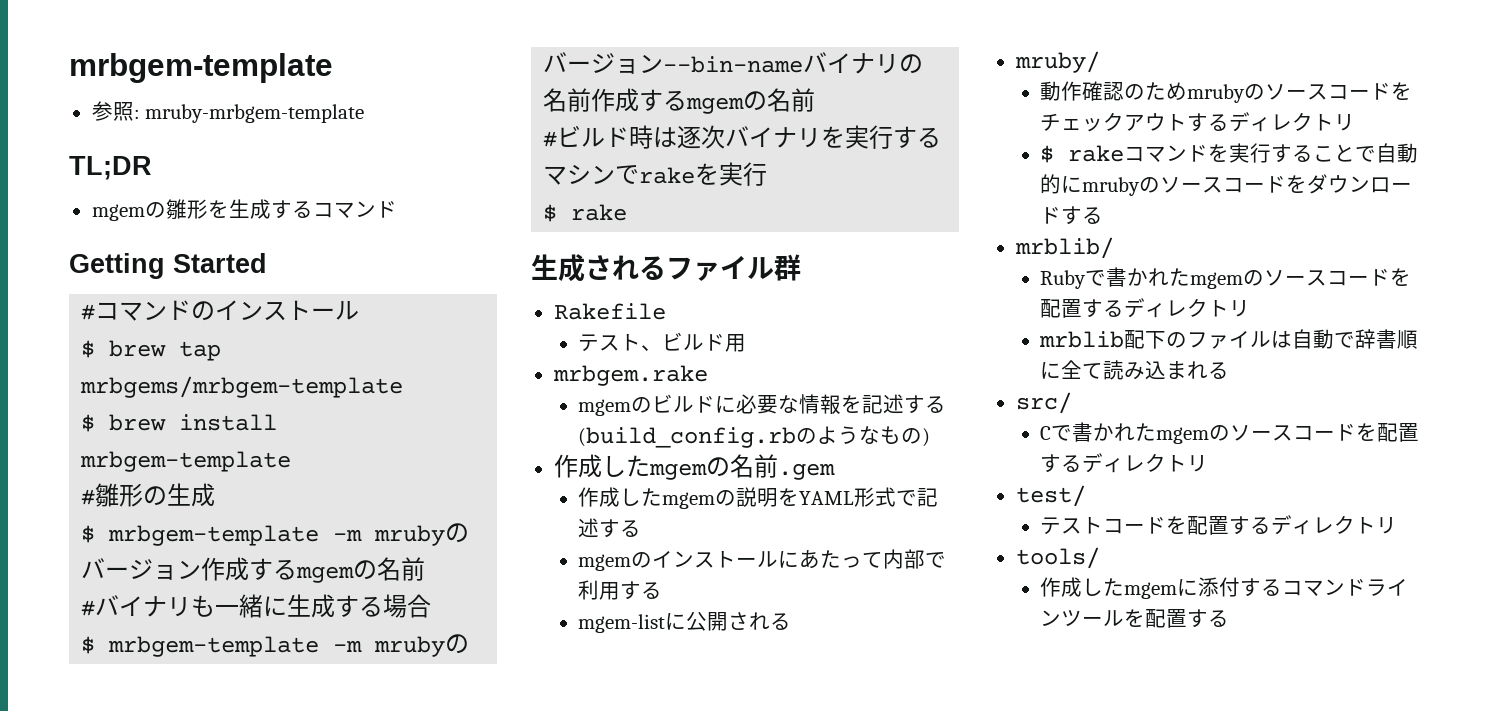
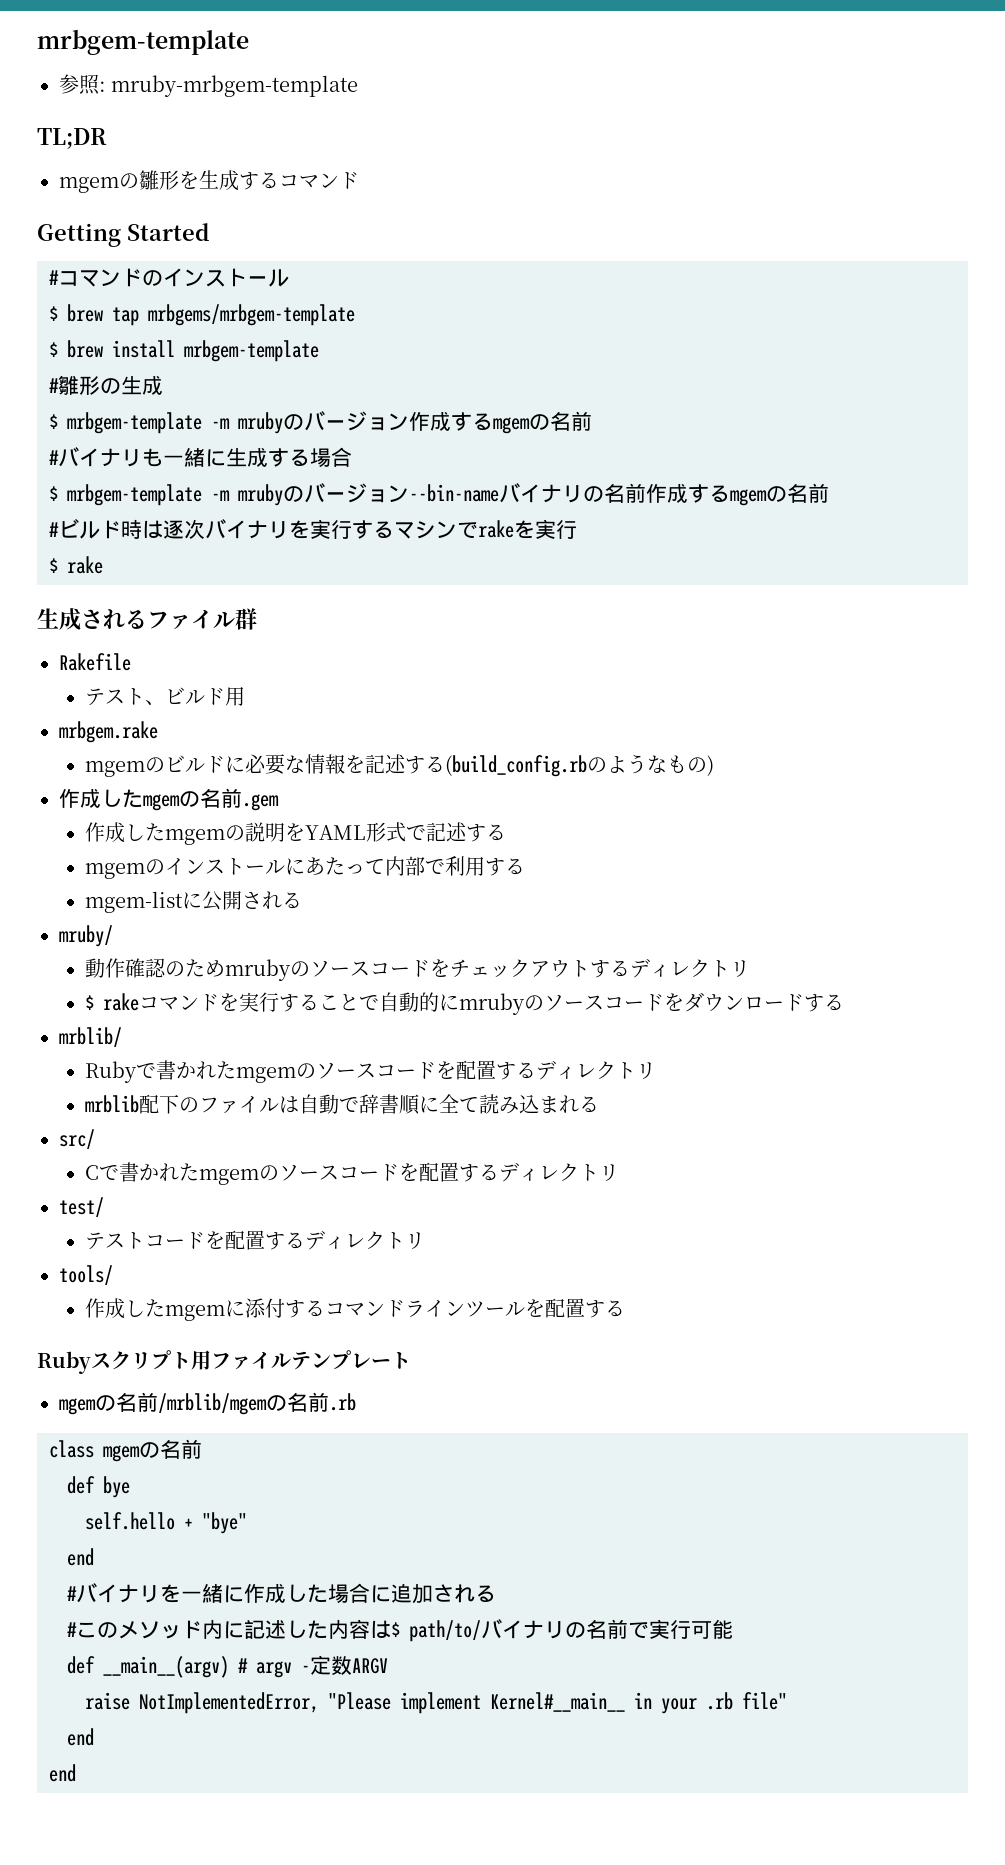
+ Rubyスクリプト用ファイルテンプレート
+ mgemの名前/mrblib/mgemの名前.rb
+ class mgemの名前
+ def bye
+ self.hello + "bye"
+ end
+ #バイナリを一緒に作成した場合に追加される
+ #このメソッド内に記述した内容は$ path/to/バイナリの名前で実行可能
+ def __main__(argv) # argv -定数ARGV
+ raise NotImplementedError, "Please implement Kernel#__main__ in your .rb file"
+ end
+ end

